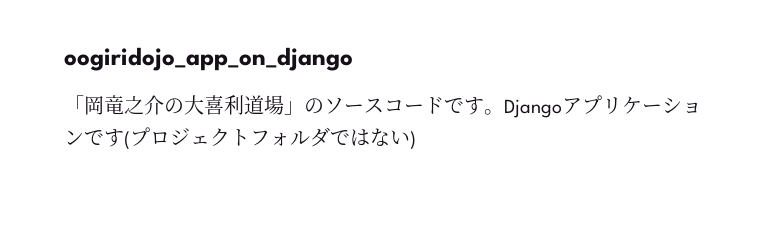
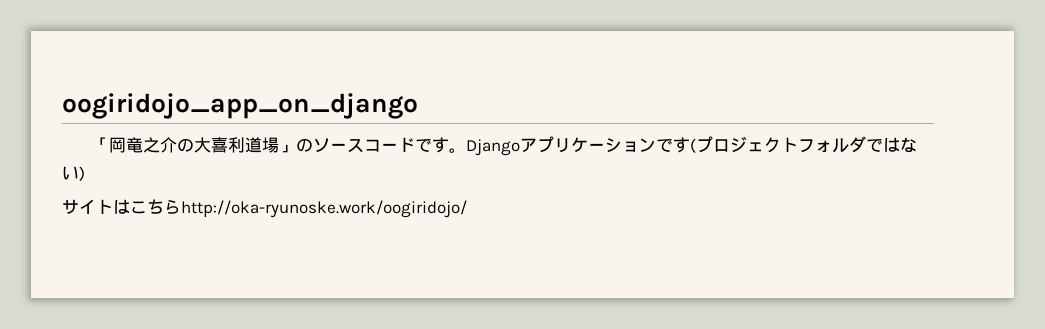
+ サイトはこちらhttp://oka-ryunoske.work/oogiridojo/

